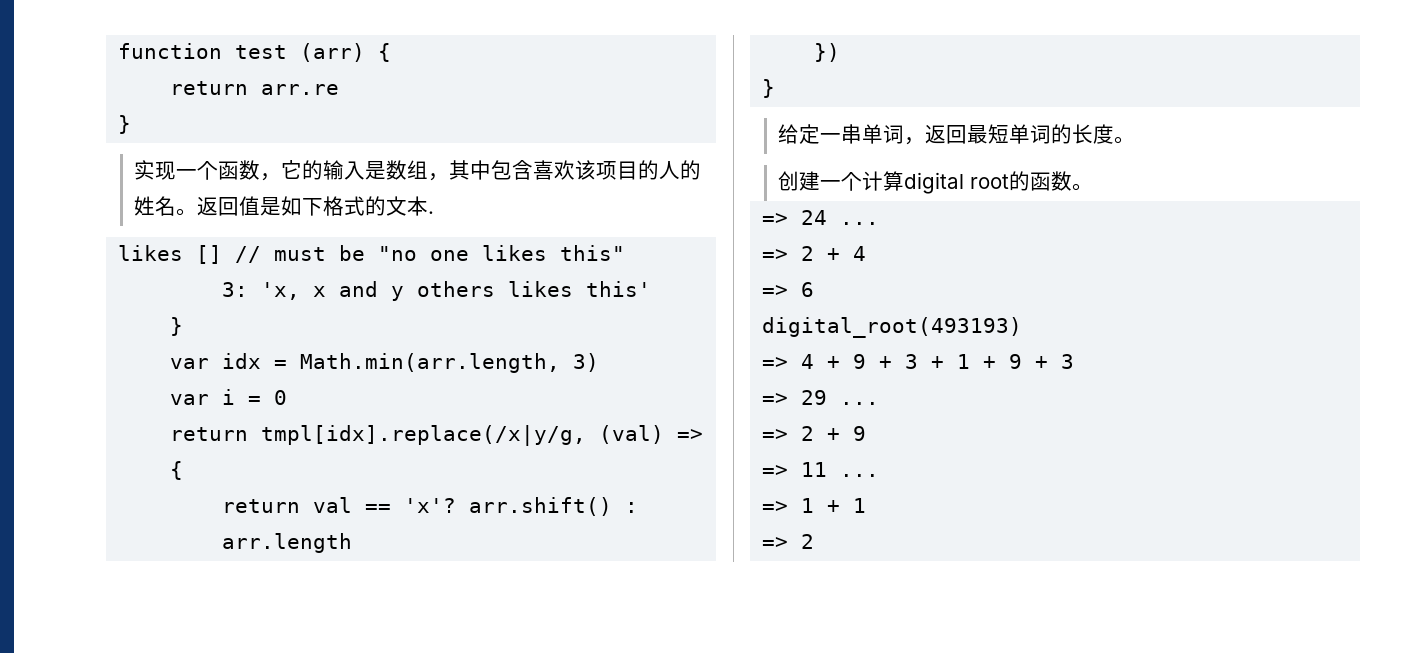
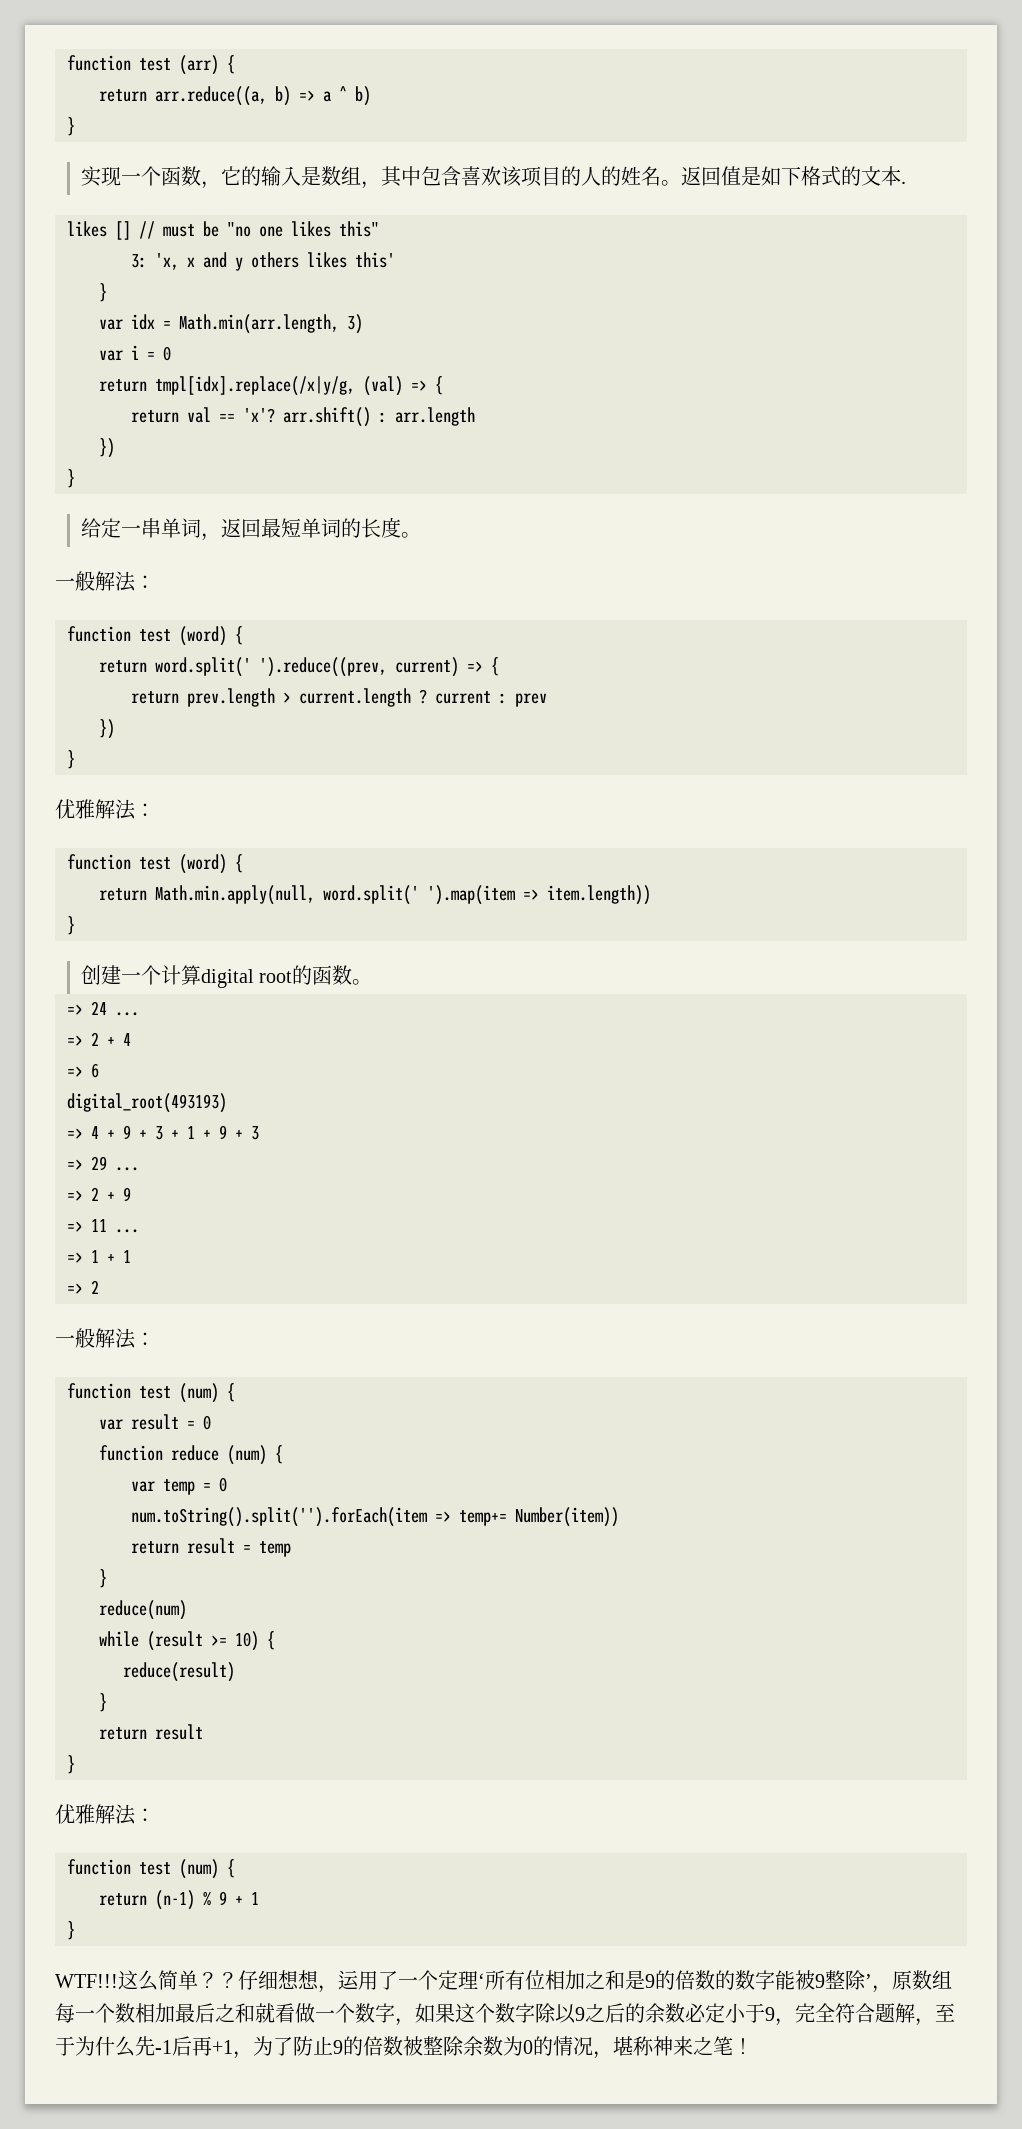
- return arr.re
+ return arr.reduce((a, b) => a ^ b)
  给定一串单词，返回最短单词的长度。
+ 一般解法：
+ function test (word) {
+ return word.split(' ').reduce((prev, current) => {
+ return prev.length > current.length ? current : prev
+ })
+ }
+ 优雅解法：
+ function test (word) {
+ return Math.min.apply(null, word.split(' ').map(item => item.length))
+ }
  => 1 + 1
  => 2
+ 一般解法：
+ function test (num) {
+ var result = 0
+ function reduce (num) {
+ var temp = 0
+ num.toString().split('').forEach(item => temp+= Number(item))
+ return result = temp
+ }
+ reduce(num)
+ while (result >= 10) {
+ reduce(result)
+ }
+ return result
+ }
+ 优雅解法：
+ function test (num) {
+ return (n-1) % 9 + 1
+ }
+ WTF!!!这么简单？？仔细想想，运用了一个定理‘所有位相加之和是9的倍数的数字能被9整除’，原数组每一个数相加最后之和就看做一个数字，如果这个数字除以9之后的余数必定小于9，完全符合题解，至于为什么先-1后再+1，为了防止9的倍数被整除余数为0的情况，堪称神来之笔！

